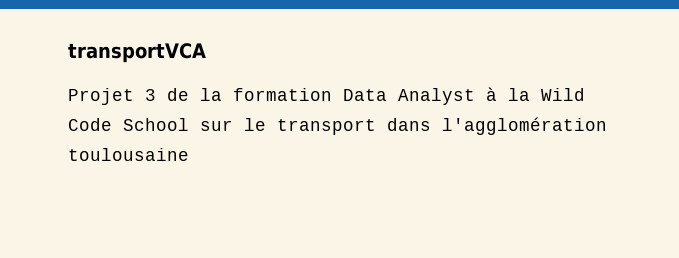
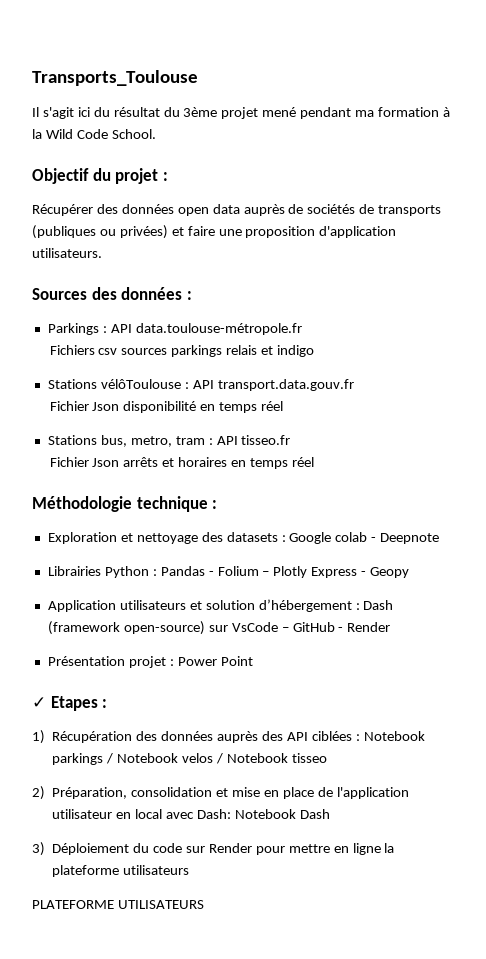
- transportVCA
- Projet 3 de la formation Data Analyst à la Wild Code School sur le transport dans l'agglomération toulousaine
+ Transports_Toulouse
+ Il s'agit ici du résultat du 3ème projet mené pendant ma formation à la Wild Code School.
+ Objectif du projet :
+ Récupérer des données open data auprès de sociétés de transports (publiques ou privées) et faire une proposition d'application utilisateurs.
+ Sources des données :
+ Parkings : API data.toulouse-métropole.fr
+ Fichiers csv sources parkings relais et indigo
+ Stations vélôToulouse : API transport.data.gouv.fr
+ Fichier Json disponibilité en temps réel
+ Stations bus, metro, tram : API tisseo.fr
+ Fichier Json arrêts et horaires en temps réel
+ Méthodologie technique :
+ Exploration et nettoyage des datasets : Google colab - Deepnote
+ Librairies Python : Pandas - Folium – Plotly Express - Geopy
+ Application utilisateurs et solution d’hébergement : Dash (framework open-source) sur VsCode – GitHub - Render
+ Présentation projet : Power Point
+ ✓ Etapes :
+ 1) Récupération des données auprès des API ciblées : Notebook parkings / Notebook velos / Notebook tisseo
+ 2) Préparation, consolidation et mise en place de l'application utilisateur en local avec Dash: Notebook Dash
+ 3) Déploiement du code sur Render pour mettre en ligne la plateforme utilisateurs
+ PLATEFORME UTILISATEURS

